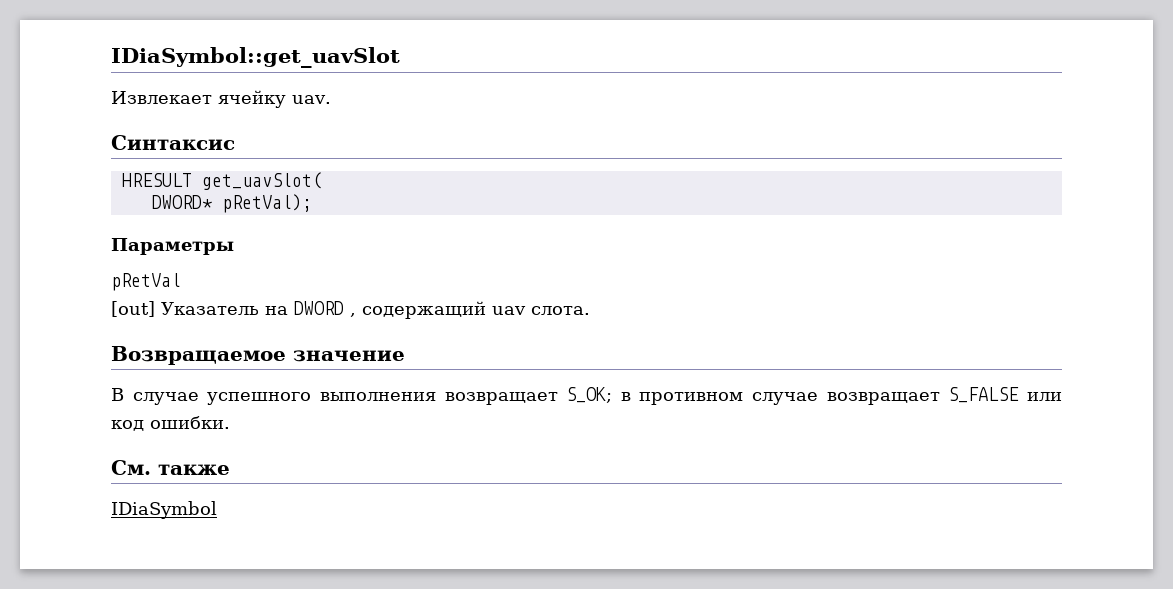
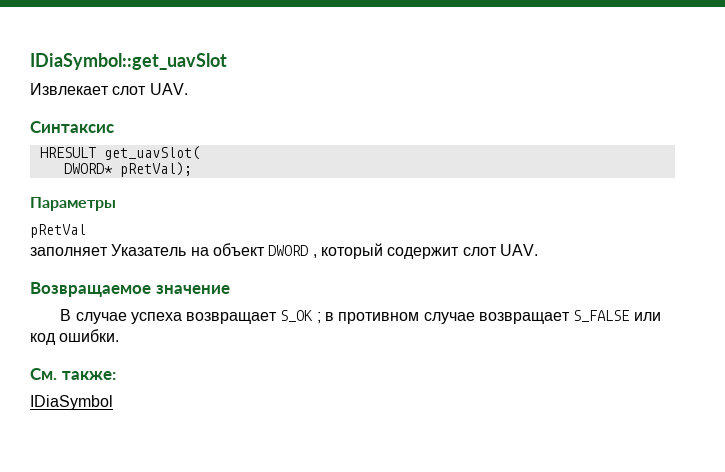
- Извлекает ячейку uav.
+ Извлекает слот UAV.
- [out] Указатель на DWORD , содержащий uav слота.
+ заполняет Указатель на объект DWORD , который содержит слот UAV.
- В случае успешного выполнения возвращает S_OK; в противном случае возвращает S_FALSE или код ошибки.
+ В случае успеха возвращает S_OK ; в противном случае возвращает S_FALSE или код ошибки.
- См. также
+ См. также:

